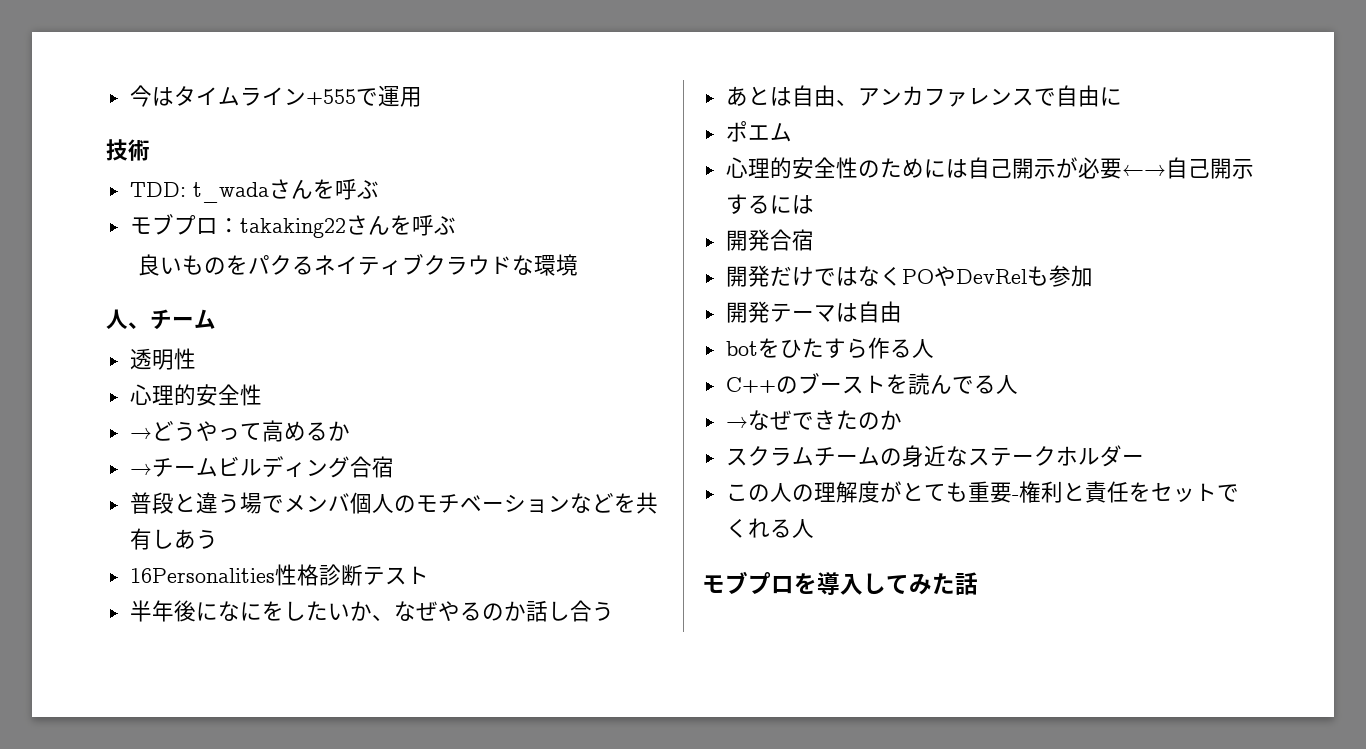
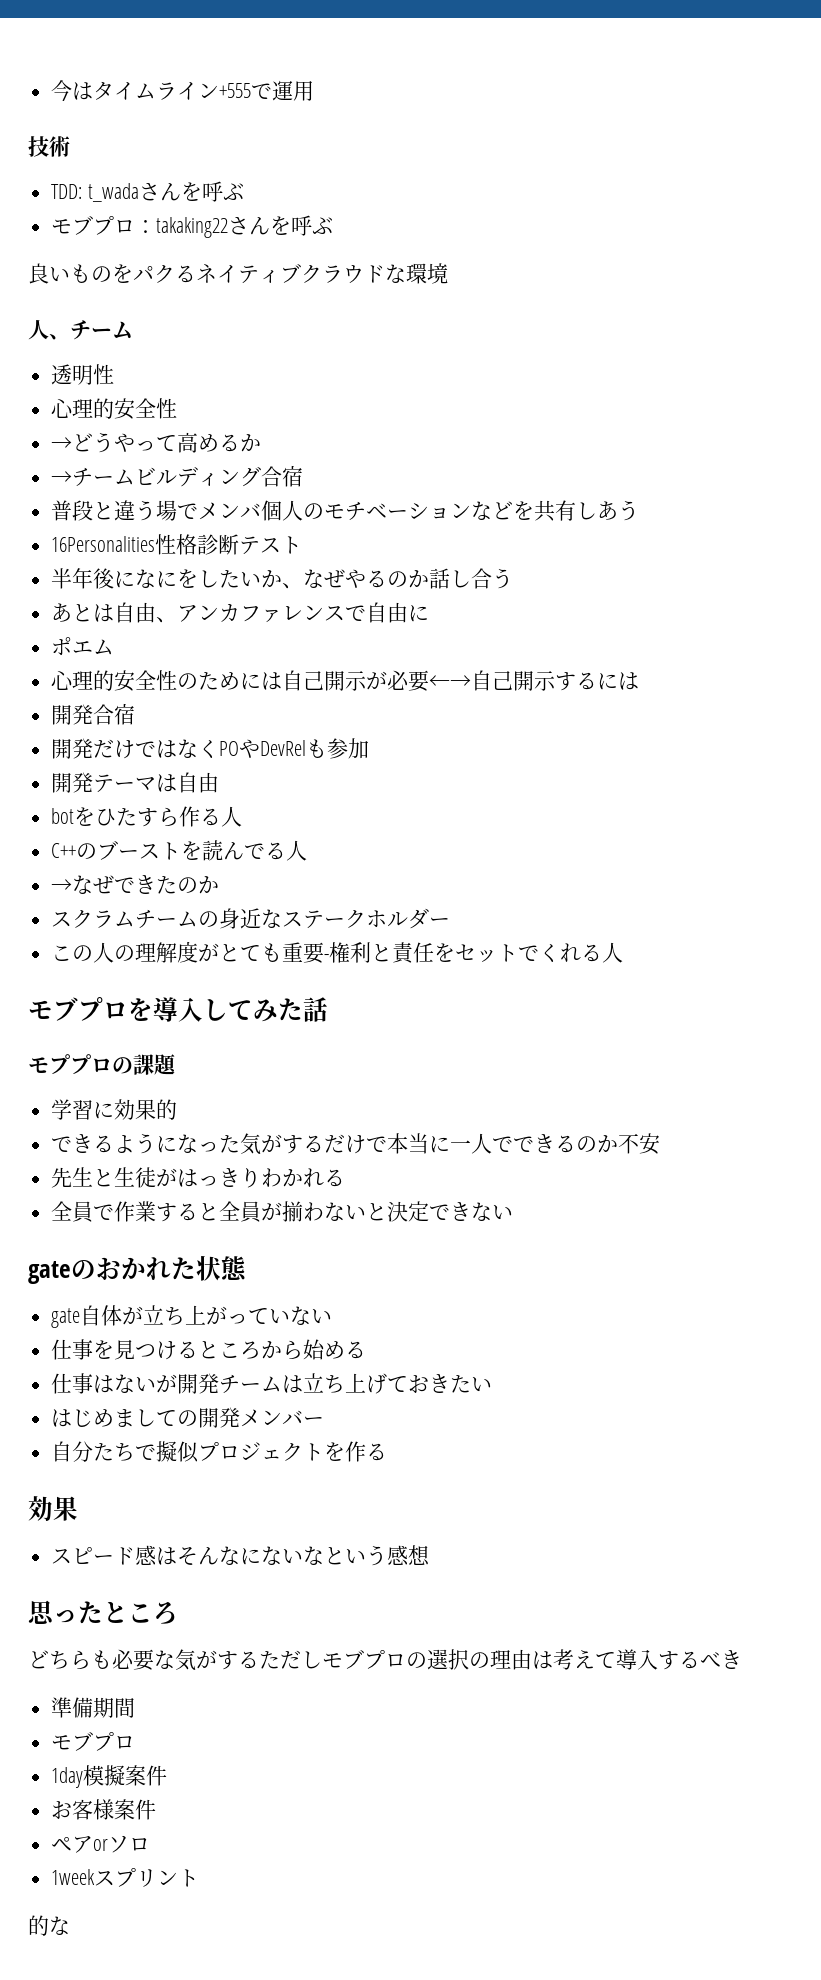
+ モププロの課題
+ 学習に効果的
+ できるようになった気がするだけで本当に一人でできるのか不安
+ 先生と生徒がはっきりわかれる
+ 全員で作業すると全員が揃わないと決定できない
+ gateのおかれた状態
+ gate自体が立ち上がっていない
+ 仕事を見つけるところから始める
+ 仕事はないが開発チームは立ち上げておきたい
+ はじめましての開発メンバー
+ 自分たちで擬似プロジェクトを作る
+ 効果
+ スピード感はそんなにないなという感想
+ 思ったところ
+ どちらも必要な気がするただしモブプロの選択の理由は考えて導入するべき
+ 準備期間
+ モブプロ
+ 1day模擬案件
+ お客様案件
+ ペアorソロ
+ 1weekスプリント
+ 的な

